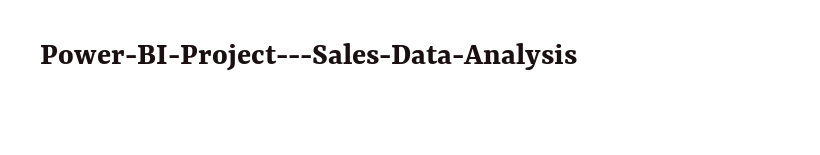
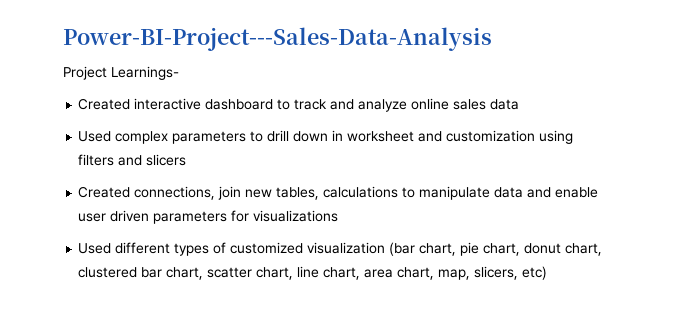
+ Project Learnings-
+ Created interactive dashboard to track and analyze online sales data
+ Used complex parameters to drill down in worksheet and customization using filters and slicers
+ Created connections, join new tables, calculations to manipulate data and enable user driven parameters for visualizations
+ Used different types of customized visualization (bar chart, pie chart, donut chart, clustered bar chart, scatter chart, line chart, area chart, map, slicers, etc)

